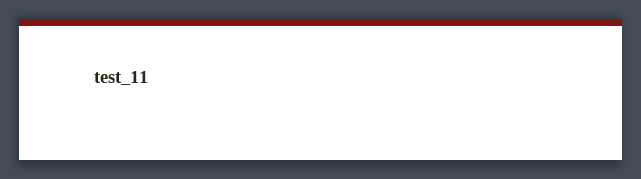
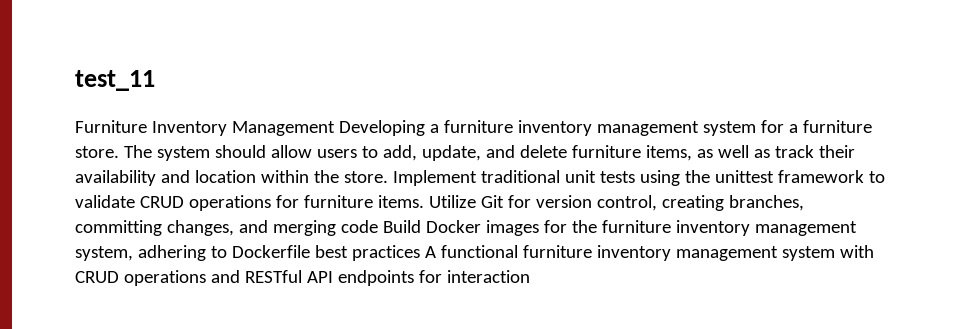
+ Furniture Inventory Management Developing a furniture inventory management system for a furniture store. The system should allow users to add, update, and delete furniture items, as well as track their availability and location within the store. Implement traditional unit tests using the unittest framework to validate CRUD operations for furniture items. Utilize Git for version control, creating branches, committing changes, and merging code Build Docker images for the furniture inventory management system, adhering to Dockerfile best practices A functional furniture inventory management system with CRUD operations and RESTful API endpoints for interaction

